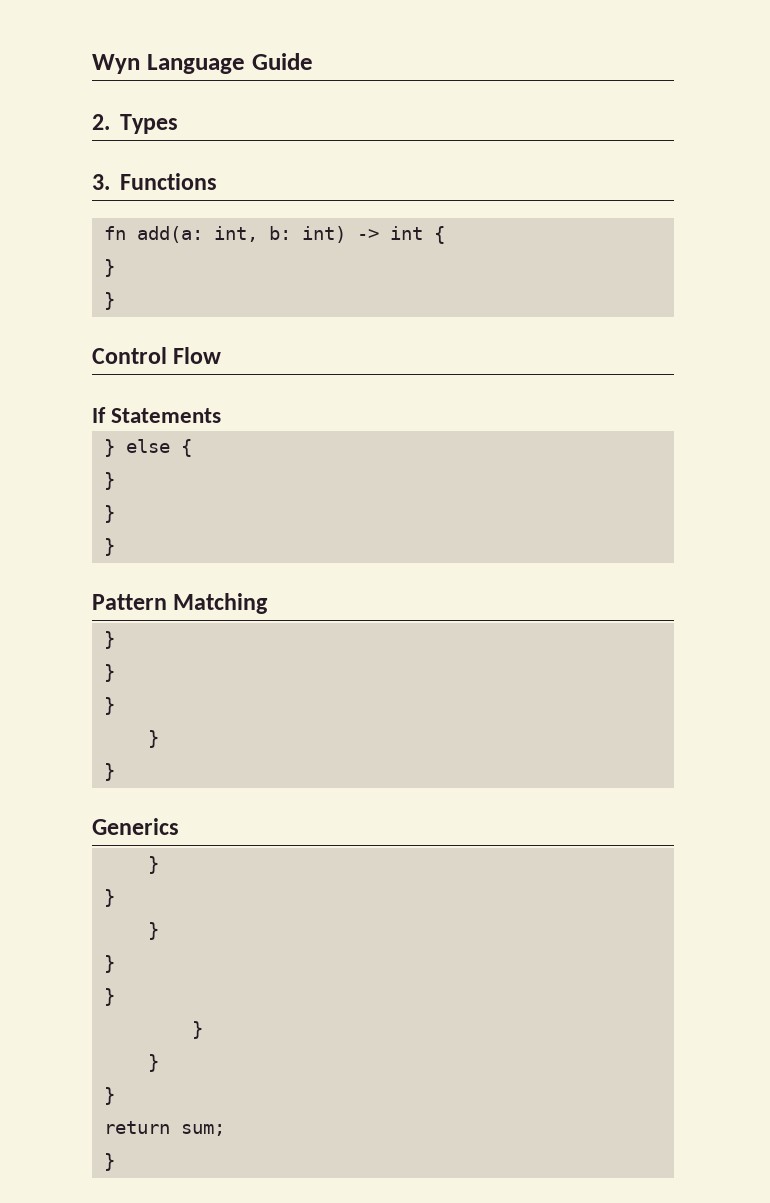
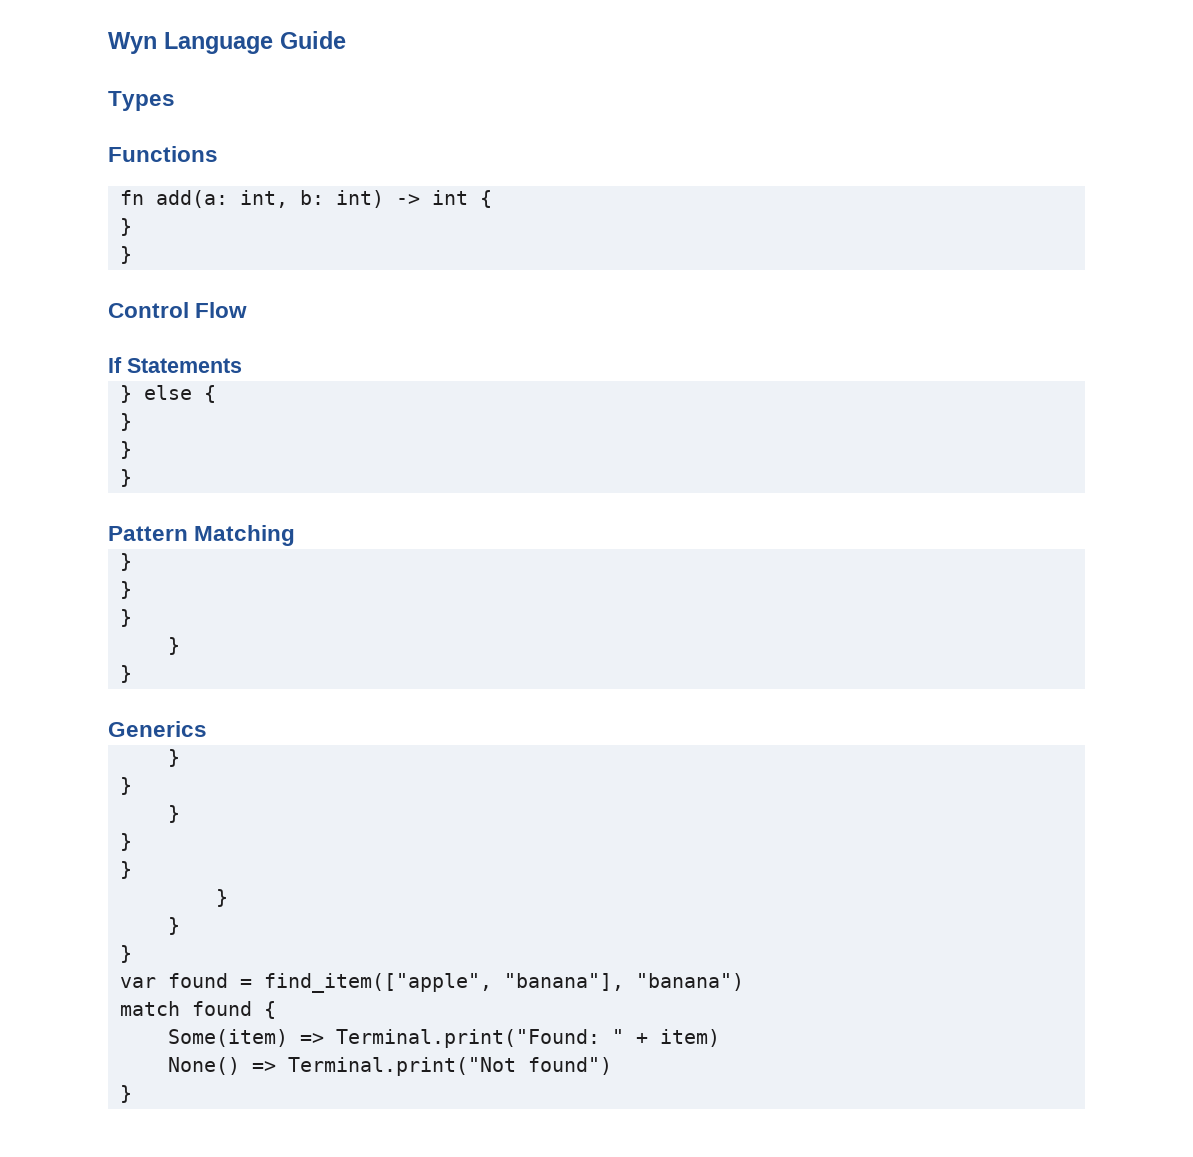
- 2. Types
+ Types
- 3. Functions
+ Functions
- return sum;
+ var found = find_item(["apple", "banana"], "banana")
+ match found {
+ Some(item) => Terminal.print("Found: " + item)
+ None() => Terminal.print("Not found")

